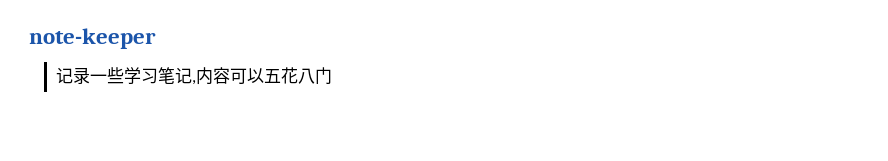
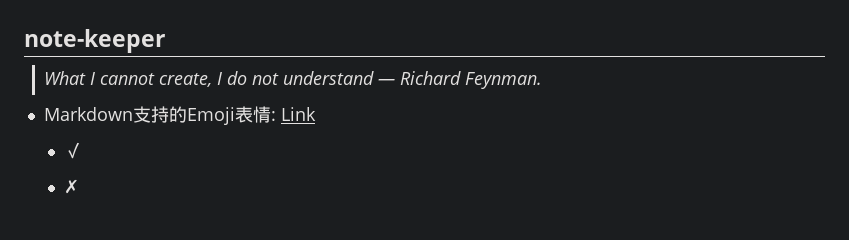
- 记录一些学习笔记,内容可以五花八门
+ What I cannot create, I do not understand — Richard Feynman.
+ Markdown支持的Emoji表情: Link
+ ✓
+ ✗

